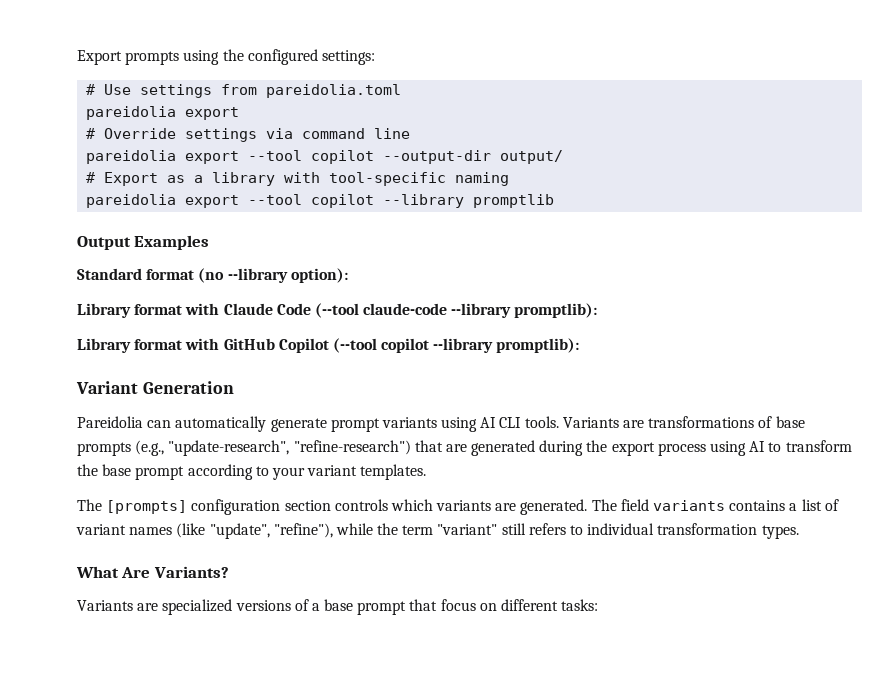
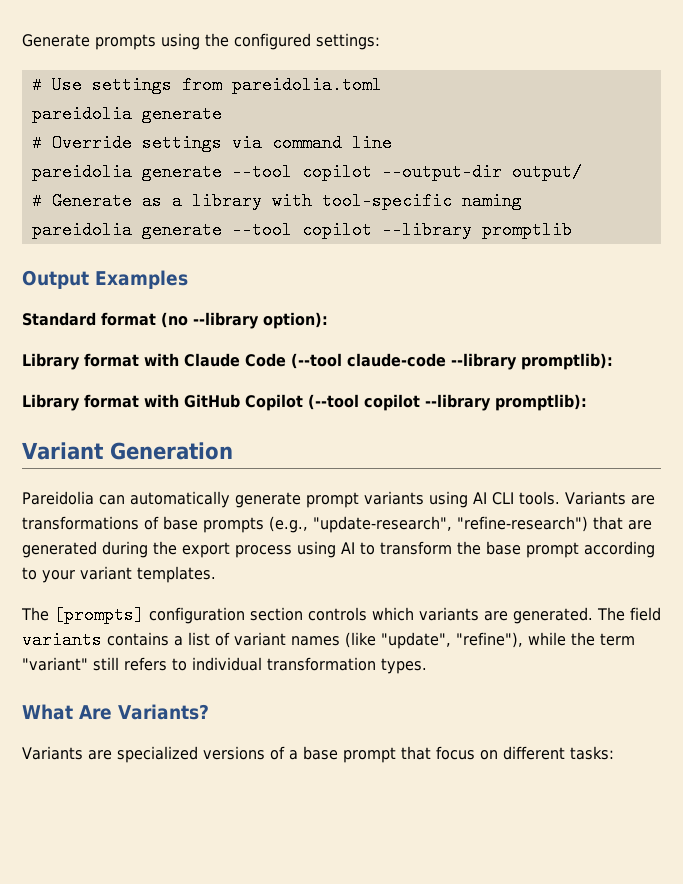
- Export prompts using the configured settings:
+ Generate prompts using the configured settings:
  # Use settings from pareidolia.toml
- pareidolia export
+ pareidolia generate
- pareidolia export --tool copilot --output-dir output/
+ pareidolia generate --tool copilot --output-dir output/
- # Export as a library with tool-specific naming
+ # Generate as a library with tool-specific naming
- pareidolia export --tool copilot --library promptlib
+ pareidolia generate --tool copilot --library promptlib

